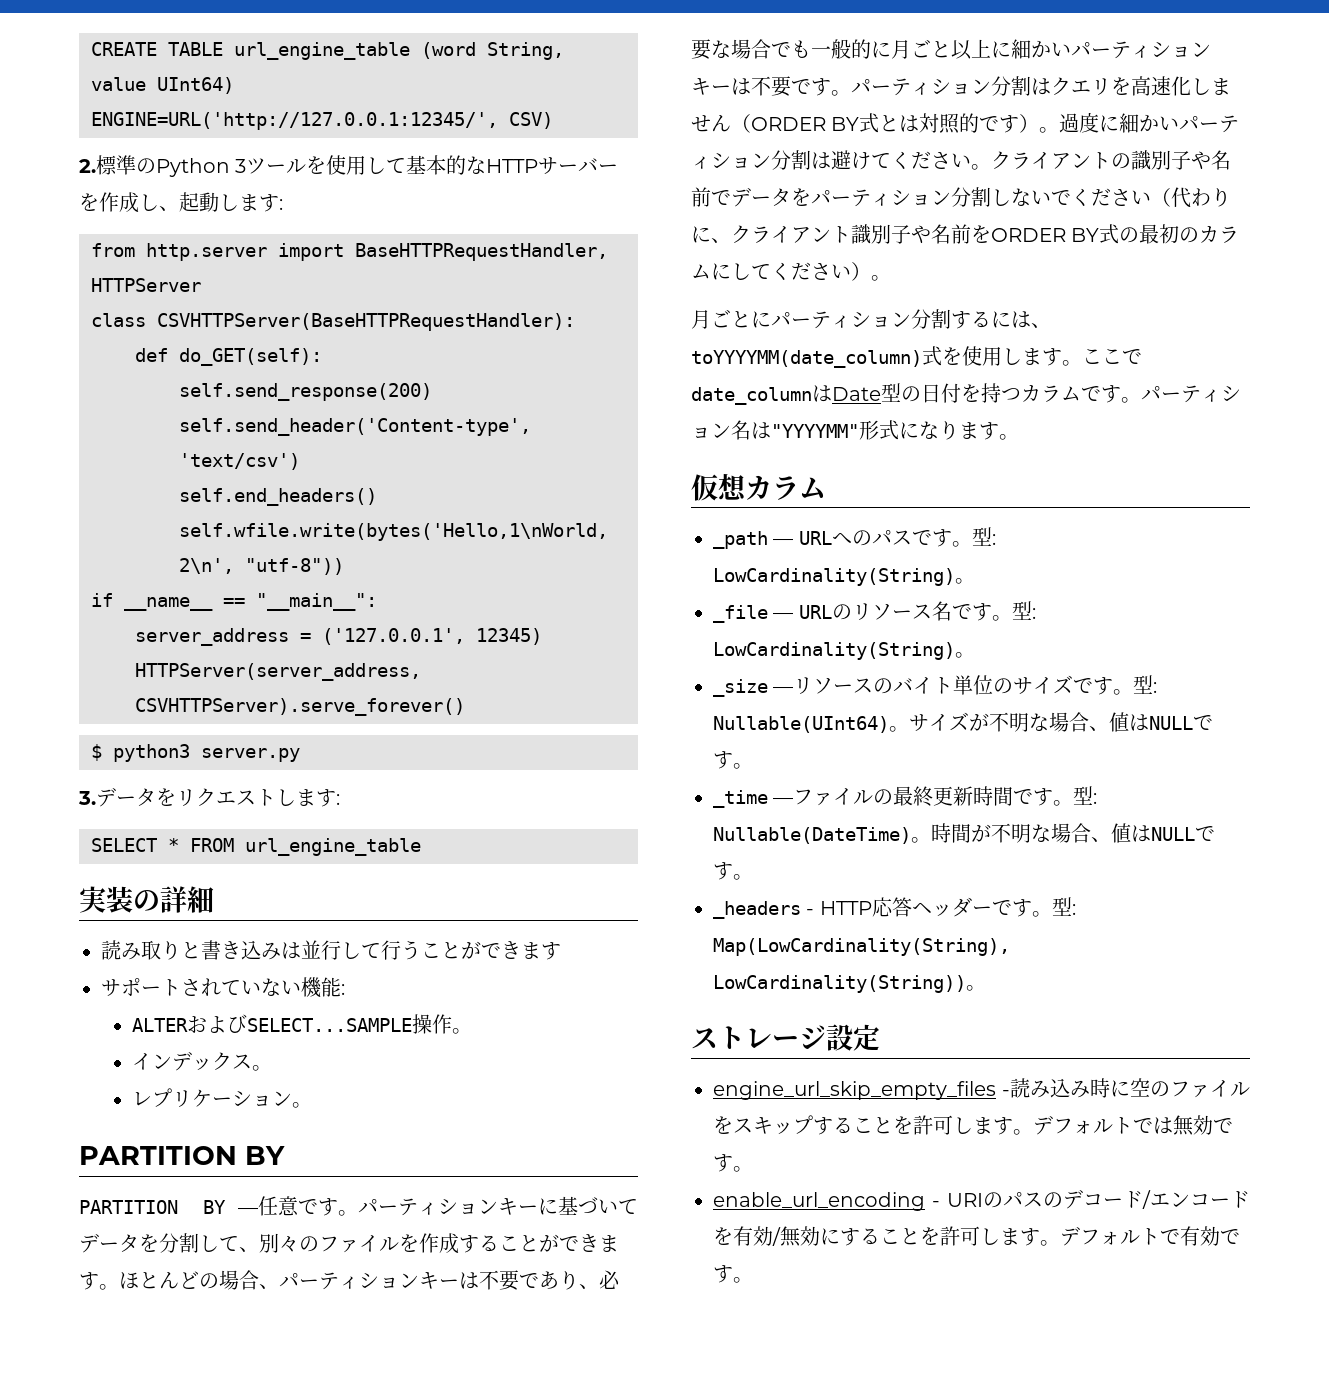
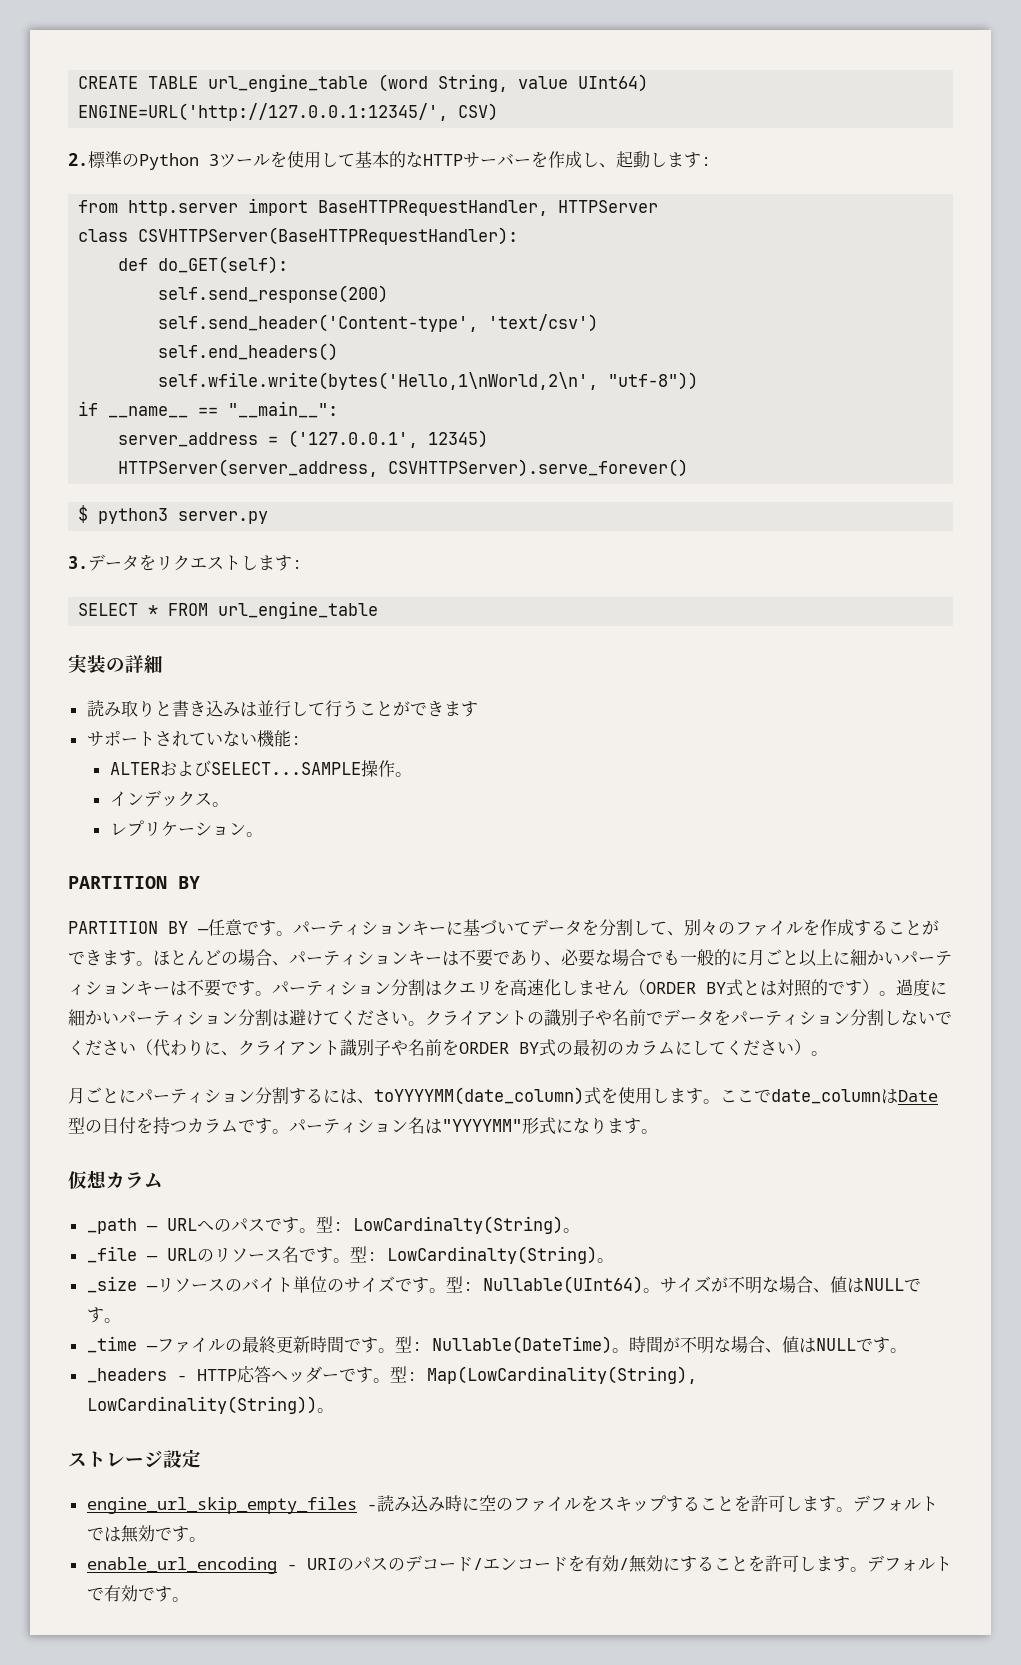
- _path — URLへのパスです。型: LowCardinality(String)。
+ _path — URLへのパスです。型: LowCardinalty(String)。
- _file — URLのリソース名です。型: LowCardinality(String)。
+ _file — URLのリソース名です。型: LowCardinalty(String)。

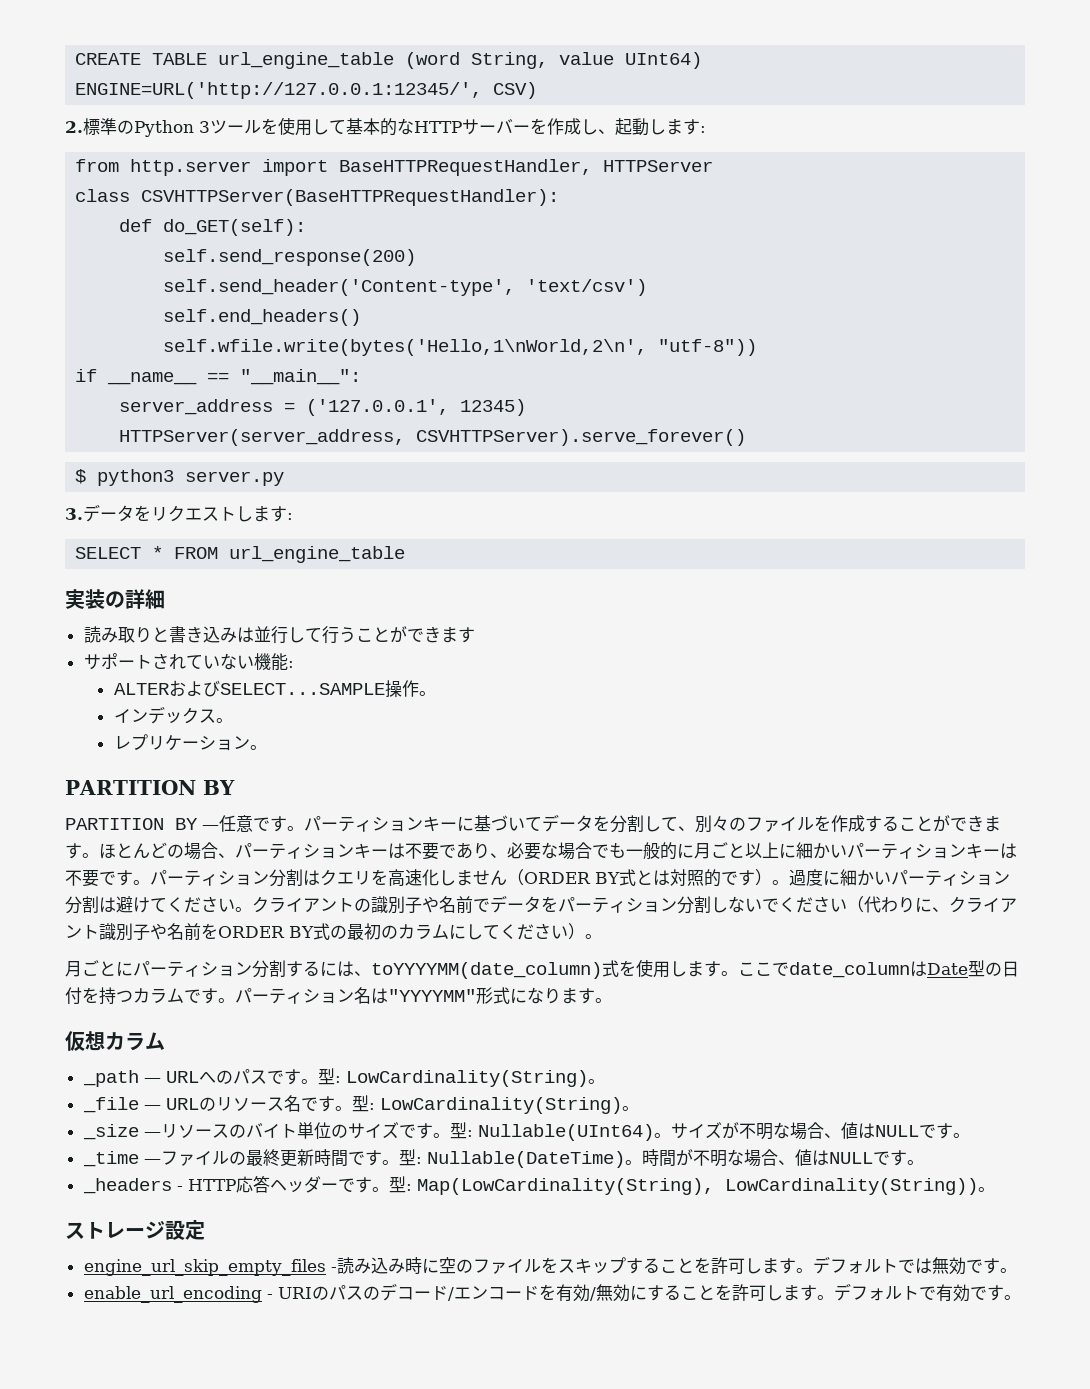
- _path — URLへのパスです。型: LowCardinalty(String)。
+ _path — URLへのパスです。型: LowCardinality(String)。
- _file — URLのリソース名です。型: LowCardinalty(String)。
+ _file — URLのリソース名です。型: LowCardinality(String)。

